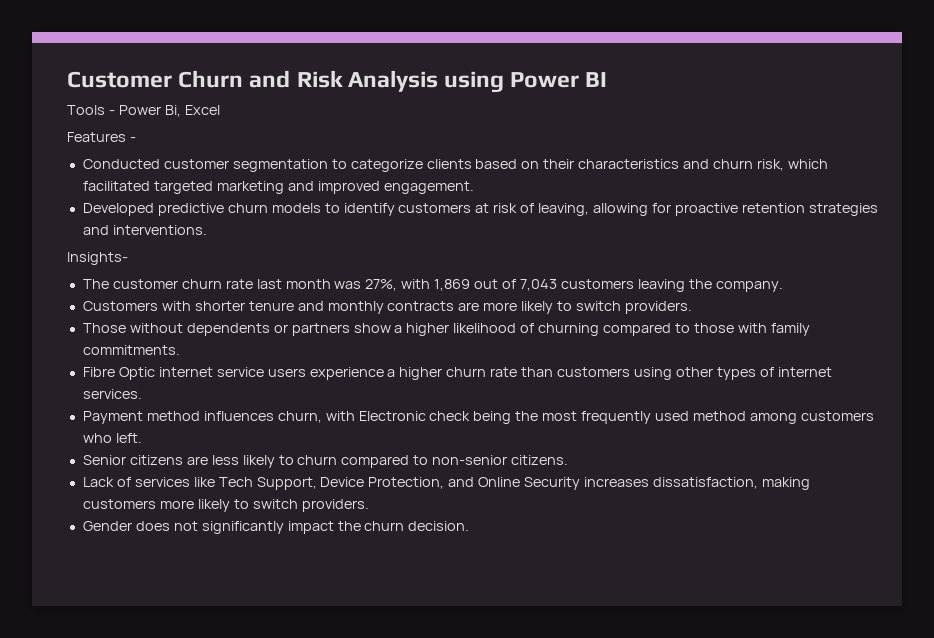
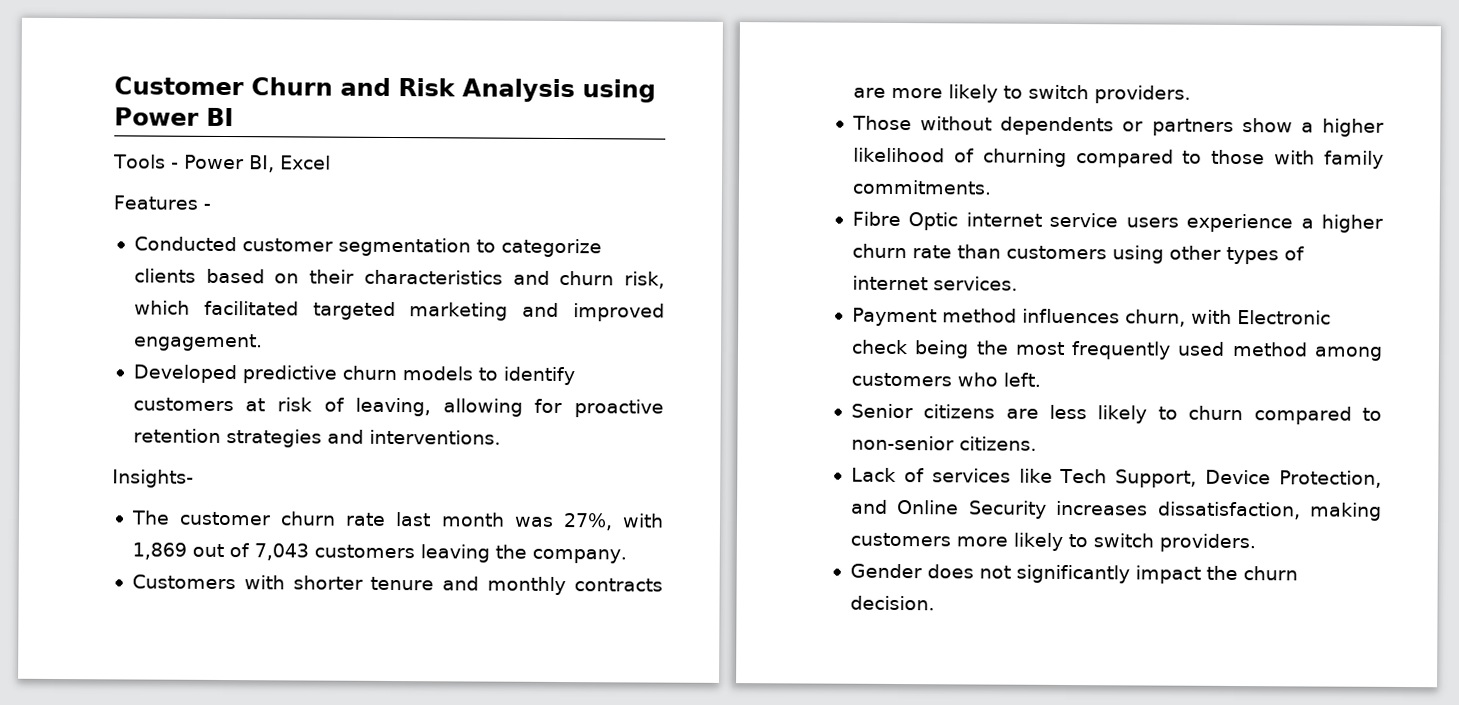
- Tools - Power Bi, Excel
+ Tools - Power BI, Excel

